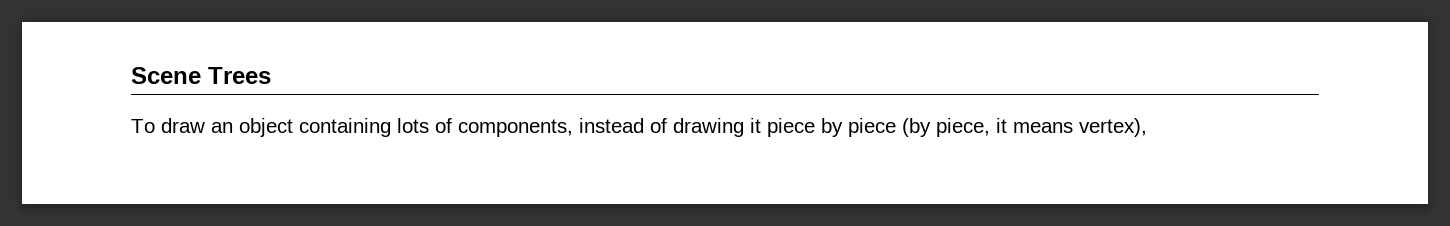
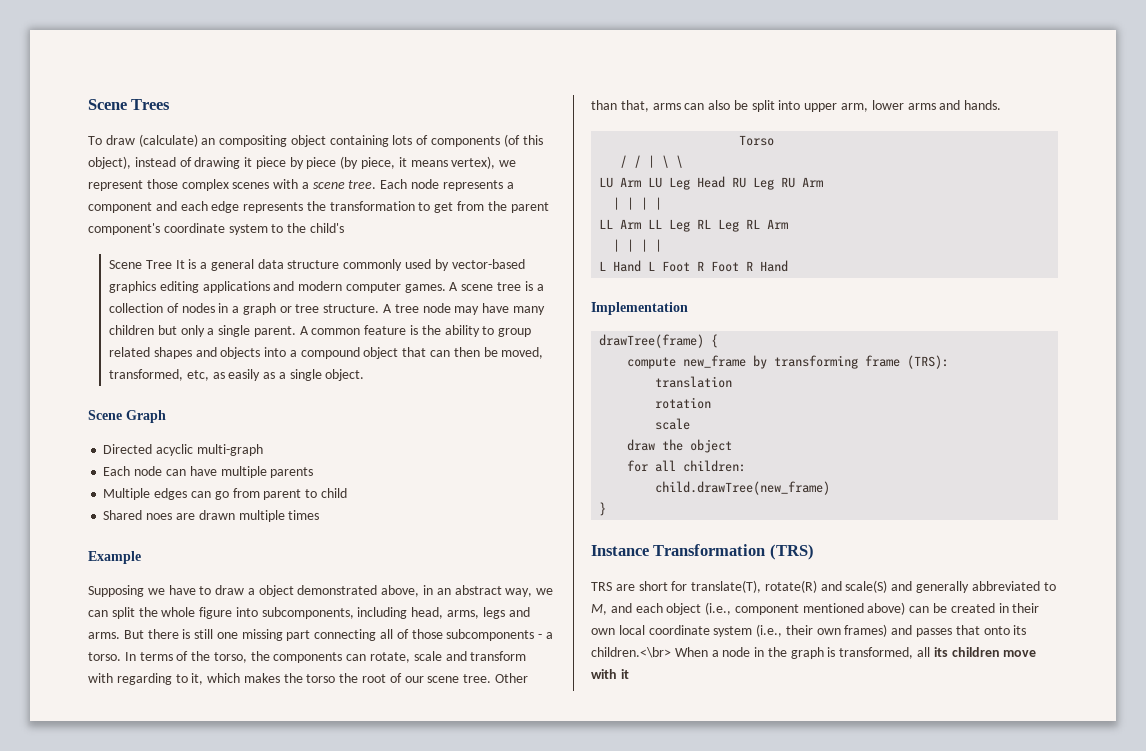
- To draw an object containing lots of components, instead of drawing it piece by piece (by piece, it means vertex),
+ To draw (calculate) an compositing object containing lots of components (of this object), instead of drawing it piece by piece (by piece, it means vertex), we represent those complex scenes with a scene tree. Each node represents a component and each edge represents the transformation to get from the parent component's coordinate system to the child's
+ Scene Tree It is a general data structure commonly used by vector-based graphics editing applications and modern computer games. A scene tree is a collection of nodes in a graph or tree structure. A tree node may have many children but only a single parent. A common feature is the ability to group related shapes and objects into a compound object that can then be moved, transformed, etc, as easily as a single object.
+ Scene Graph
+ Directed acyclic multi-graph
+ Each node can have multiple parents
+ Multiple edges can go from parent to child
+ Shared noes are drawn multiple times
+ Example
+ Supposing we have to draw a object demonstrated above, in an abstract way, we can split the whole figure into subcomponents, including head, arms, legs and arms. But there is still one missing part connecting all of those subcomponents - a torso. In terms of the torso, the components can rotate, scale and transform with regarding to it, which makes the torso the root of our scene tree. Other than that, arms can also be split into upper arm, lower arms and hands.
+ Torso
+ / / | \ \
+ LU Arm LU Leg Head RU Leg RU Arm
+ | | | |
+ LL Arm LL Leg RL Leg RL Arm
+ | | | |
+ L Hand L Foot R Foot R Hand
+ Implementation
+ drawTree(frame) {
+ compute new_frame by transforming frame (TRS):
+ translation
+ rotation
+ scale
+ draw the object
+ for all children:
+ child.drawTree(new_frame)
+ }
+ Instance Transformation (TRS)
+ TRS are short for translate(T), rotate(R) and scale(S) and generally abbreviated to M, and each object (i.e., component mentioned above) can be created in their own local coordinate system (i.e., their own frames) and passes that onto its children.<\br> When a node in the graph is transformed, all its children move with it

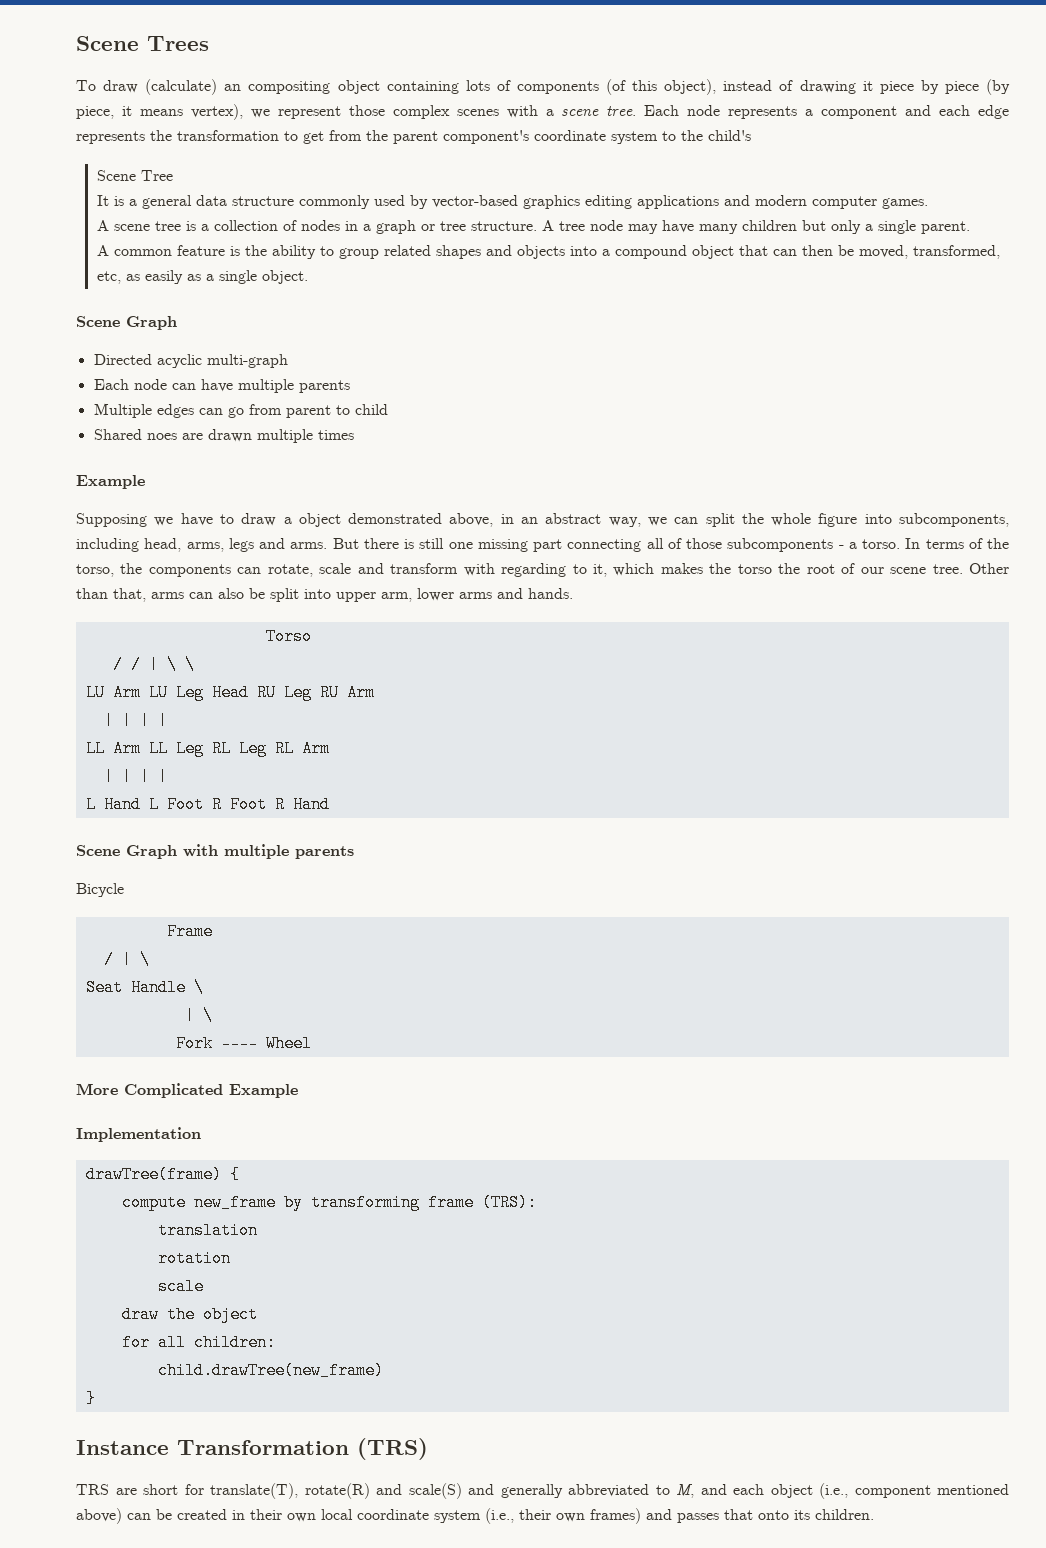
- Scene Tree It is a general data structure commonly used by vector-based graphics editing applications and modern computer games. A scene tree is a collection of nodes in a graph or tree structure.
+ Scene Tree
+ It is a general data structure commonly used by vector-based graphics editing applications and modern computer games.
+ A scene tree is a collection of nodes in a graph or tree structure.
- A tree node may have many children but only a single parent. A common feature is the ability to group related shapes and objects into a compound object that can then be moved, transformed, etc, as easily as a single object.
+ A tree node may have many children but only a single parent.
+ A common feature is the ability to group related shapes and objects into a compound object that can then be moved, transformed, etc, as easily as a single object.
+ Scene Graph with multiple parents
+ Bicycle
+ Frame
+ / | \
+ Seat Handle \
+ | \
+ Fork ---- Wheel
+ More Complicated Example
- TRS are short for translate(T), rotate(R) and scale(S) and generally abbreviated to M, and each object (i.e., component mentioned above) can be created in their own local coordinate system (i.e., their own frames) and passes that onto its children.<\br> When a node in the graph is transformed, all its children move with it
+ TRS are short for translate(T), rotate(R) and scale(S) and generally abbreviated to M, and each object (i.e., component mentioned above) can be created in their own local coordinate system (i.e., their own frames) and passes that onto its children.

